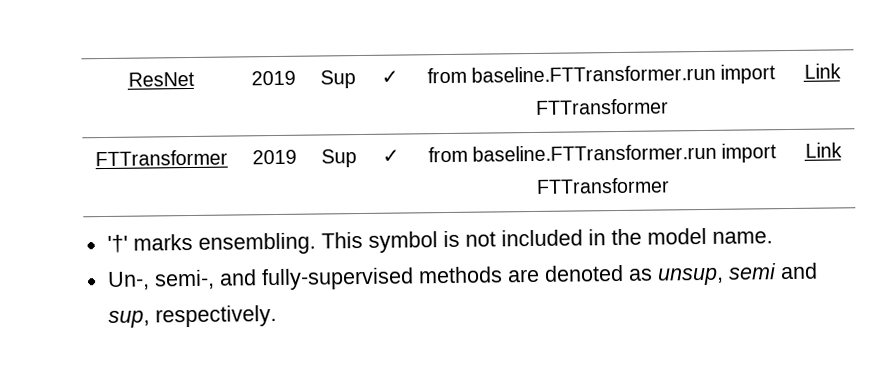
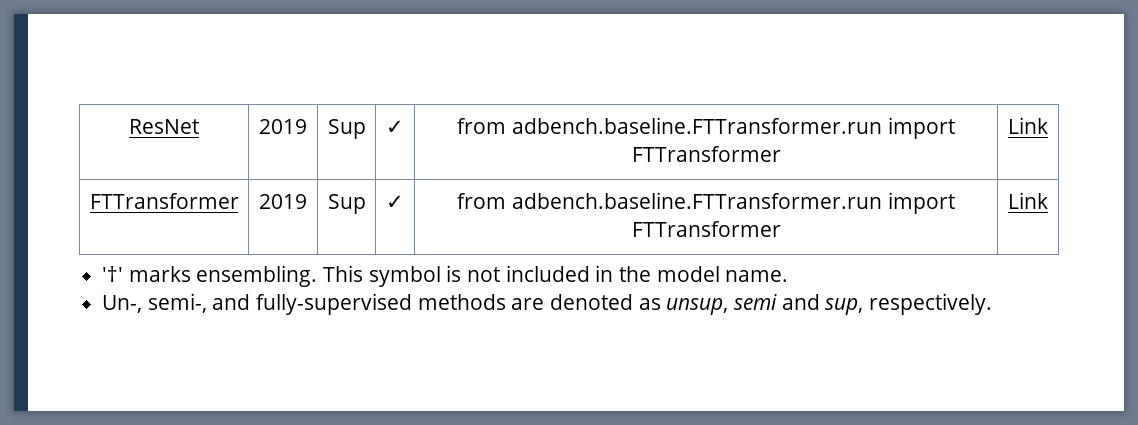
- ResNet | 2019 | Sup | ✓ | from baseline.FTTransformer.run import FTTransformer | Link
+ ResNet | 2019 | Sup | ✓ | from adbench.baseline.FTTransformer.run import FTTransformer | Link
- FTTransformer | 2019 | Sup | ✓ | from baseline.FTTransformer.run import FTTransformer | Link
+ FTTransformer | 2019 | Sup | ✓ | from adbench.baseline.FTTransformer.run import FTTransformer | Link

